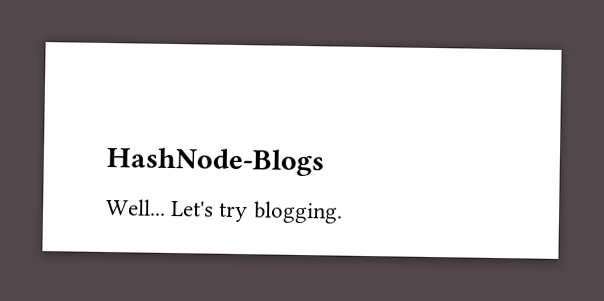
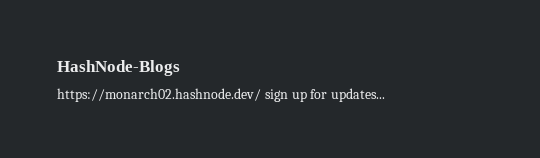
- Well... Let's try blogging.
+ https://monarch02.hashnode.dev/ sign up for updates...

